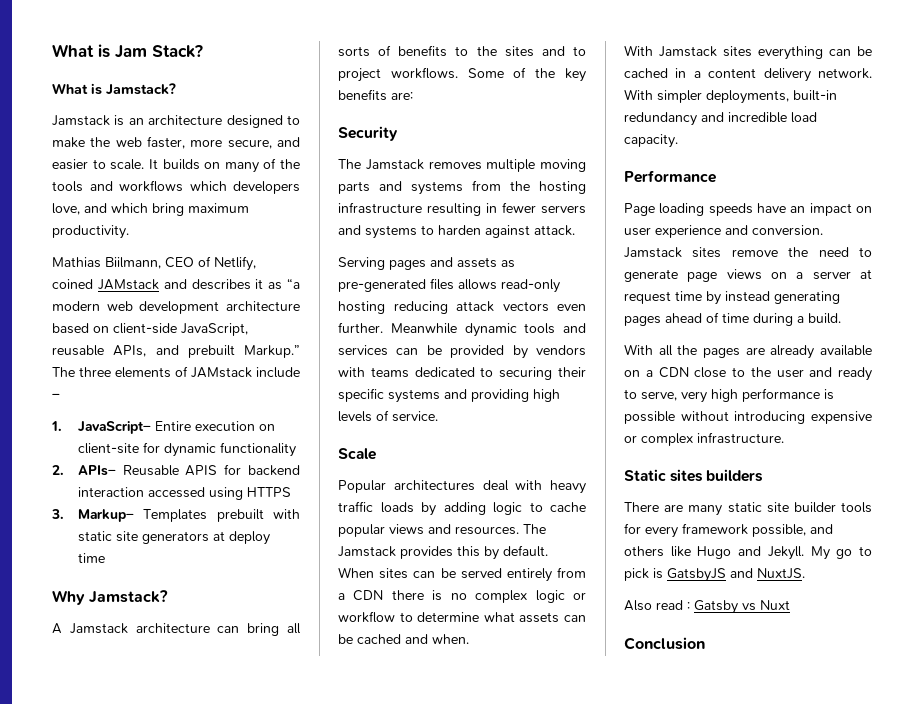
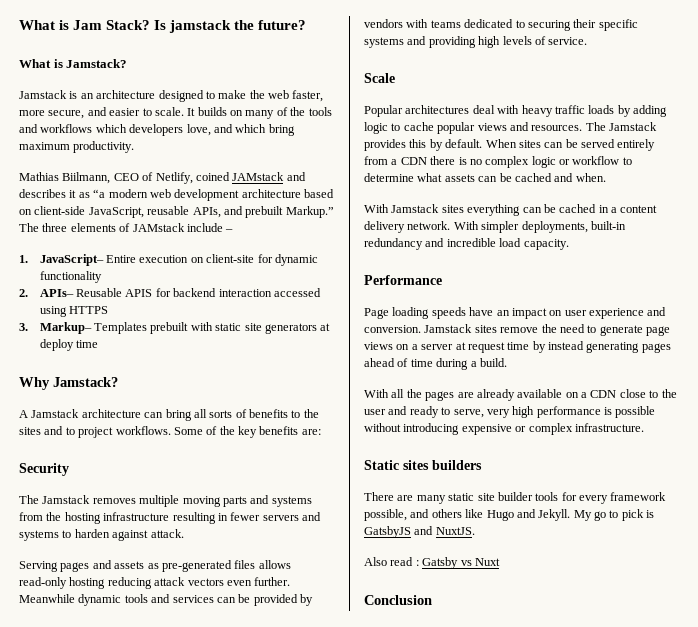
+ Is jamstack the future?

